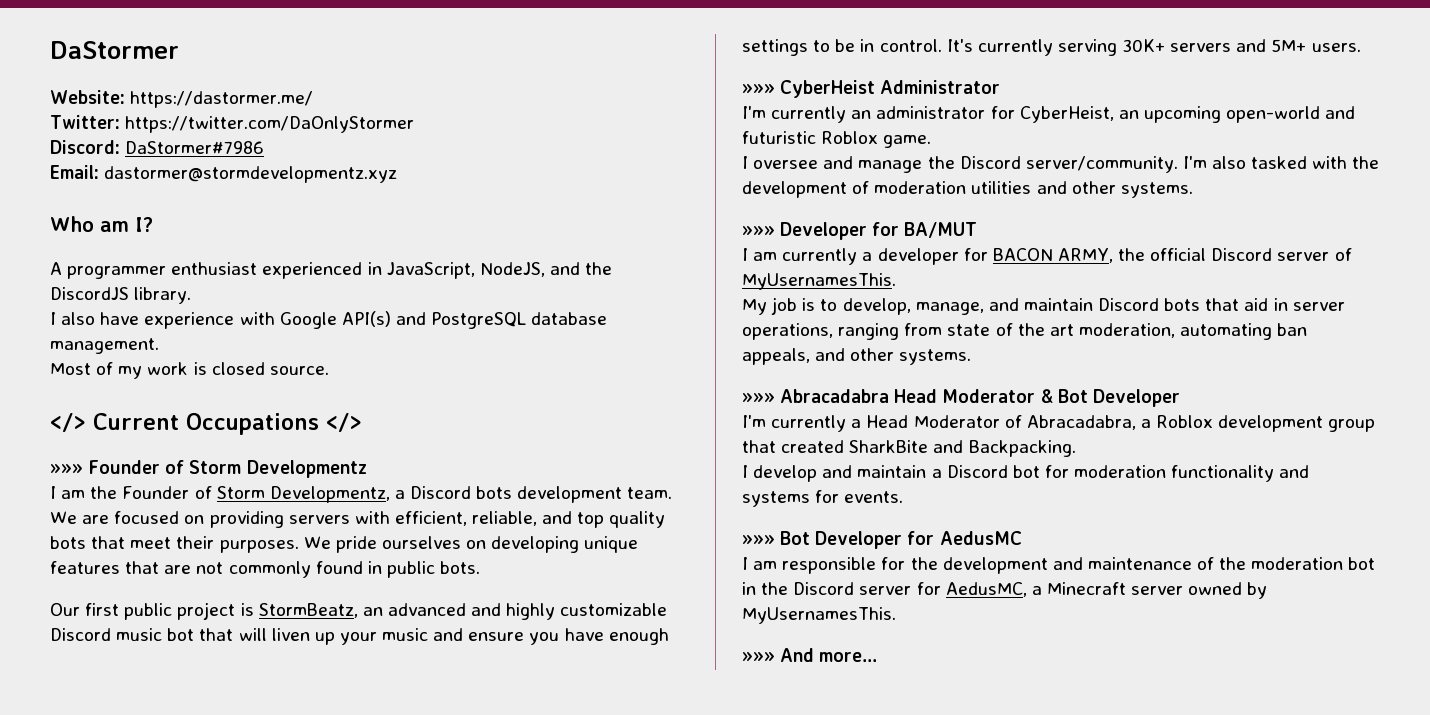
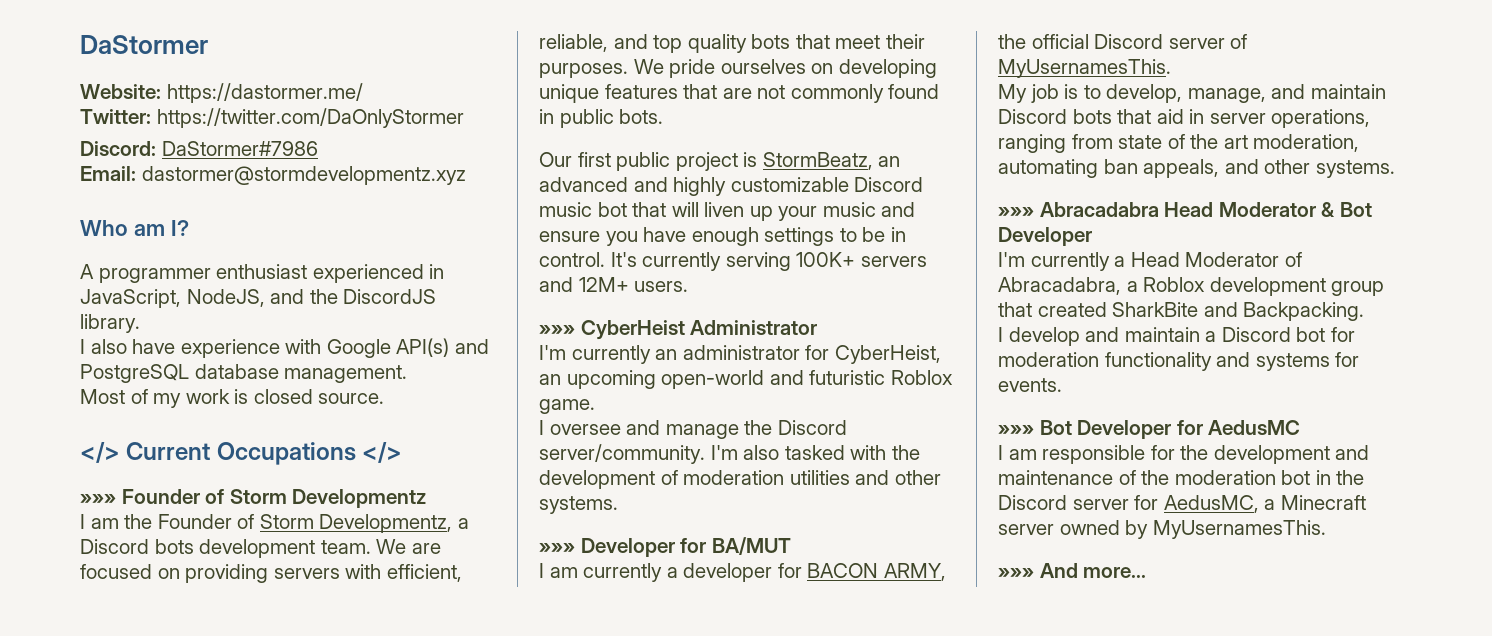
- It's currently serving 30K+ servers and 5M+ users.
+ It's currently serving 100K+ servers and 12M+ users.

